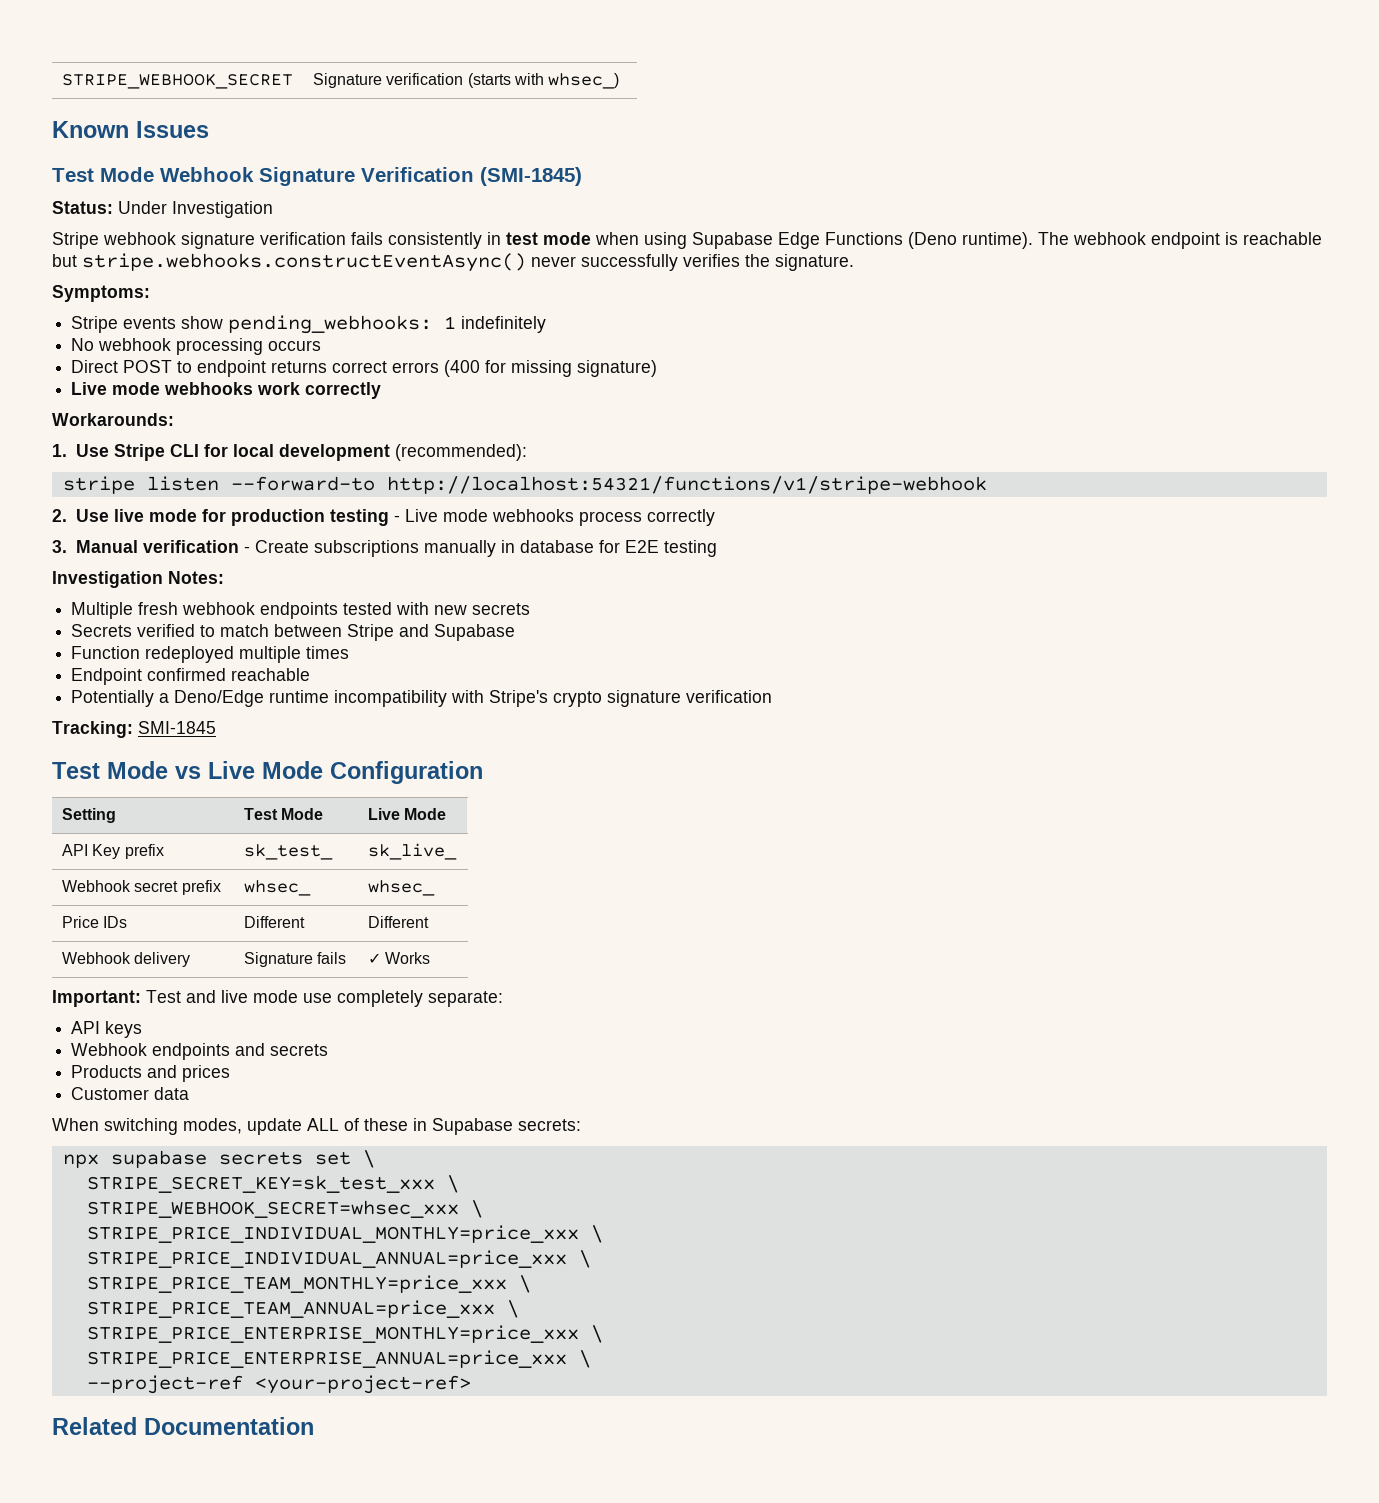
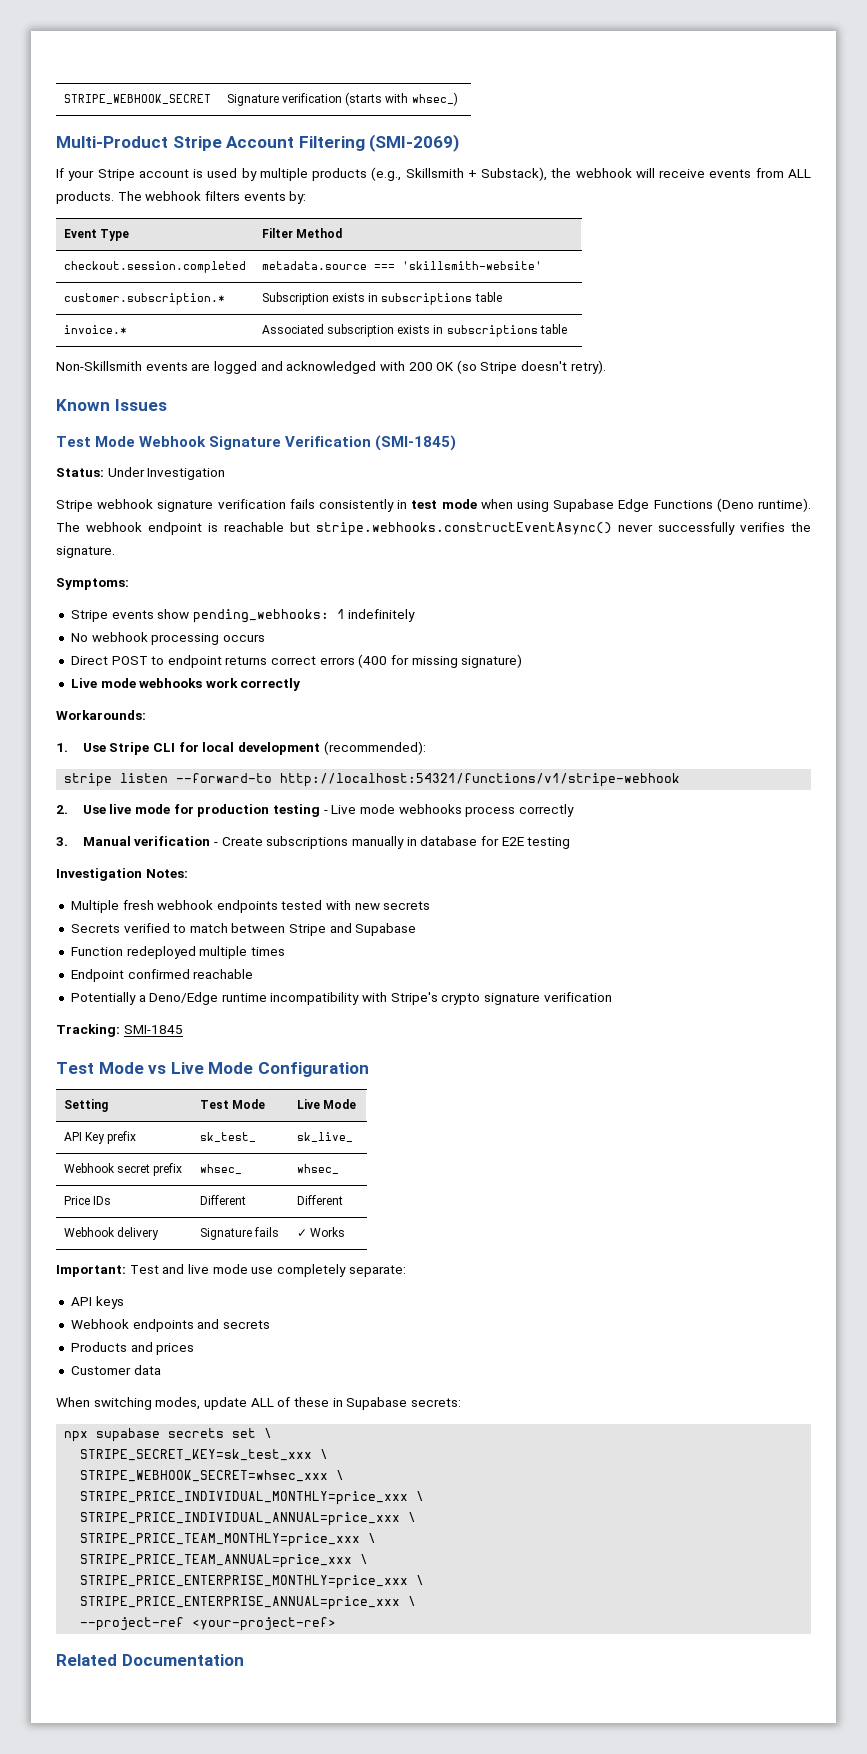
+ Multi-Product Stripe Account Filtering (SMI-2069)
+ If your Stripe account is used by multiple products (e.g., Skillsmith + Substack), the webhook will receive events from ALL products. The webhook filters events by:
+ Event Type | Filter Method
+ checkout.session.completed | metadata.source === 'skillsmith-website'
+ customer.subscription.* | Subscription exists in subscriptions table
+ invoice.* | Associated subscription exists in subscriptions table
+ Non-Skillsmith events are logged and acknowledged with 200 OK (so Stripe doesn't retry).

